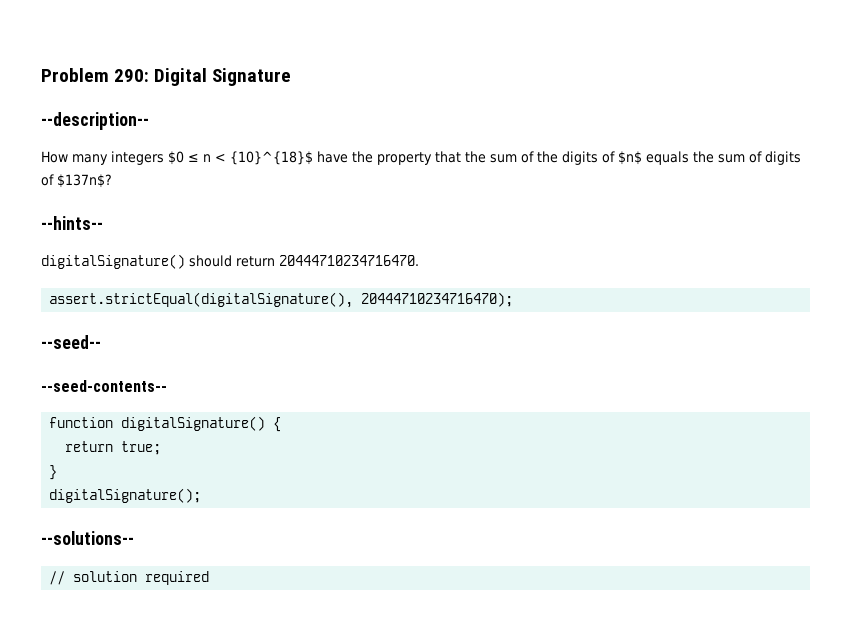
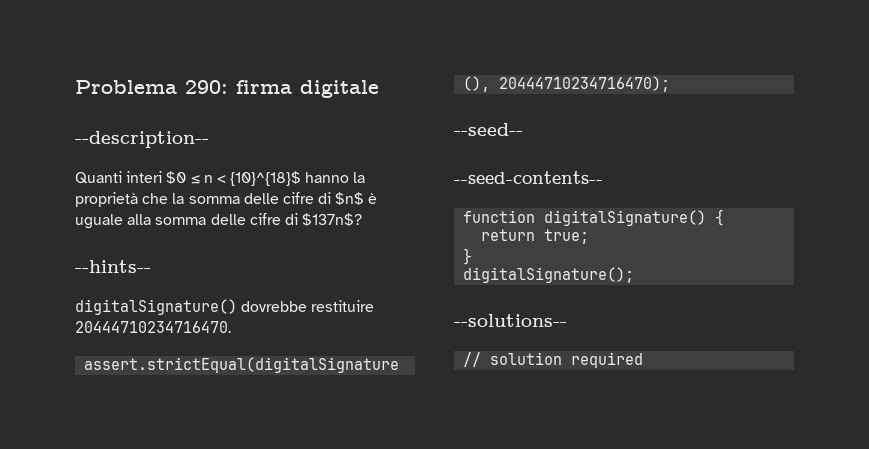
- Problem 290: Digital Signature
+ Problema 290: firma digitale
  --description--
- How many integers $0 ≤ n < {10}^{18}$ have the property that the sum of the digits of $n$ equals the sum of digits of $137n$?
+ Quanti interi $0 ≤ n < {10}^{18}$ hanno la proprietà che la somma delle cifre di $n$ è uguale alla somma delle cifre di $137n$?
- digitalSignature() should return 20444710234716470.
+ digitalSignature() dovrebbe restituire 20444710234716470.

